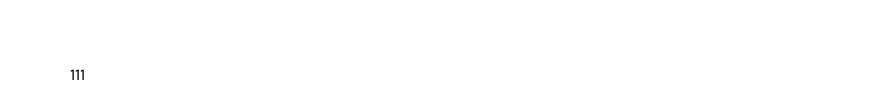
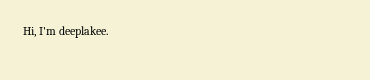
- 111
+ Hi, I'm deeplakee.

